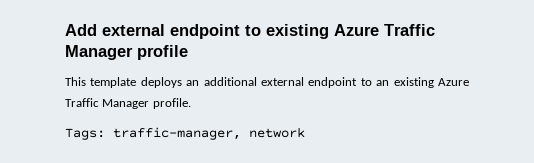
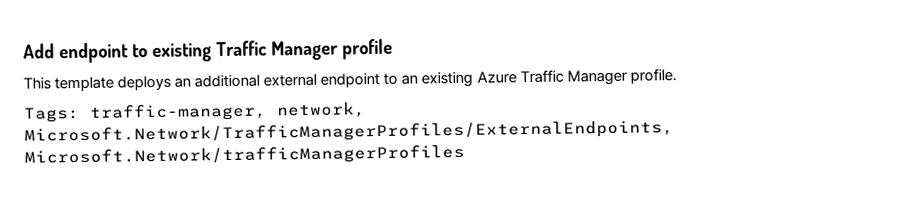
- Add external endpoint to existing Azure Traffic Manager profile
+ Add endpoint to existing Traffic Manager profile
- Tags: traffic-manager, network
+ Tags: traffic-manager, network, Microsoft.Network/TrafficManagerProfiles/ExternalEndpoints, Microsoft.Network/trafficManagerProfiles

